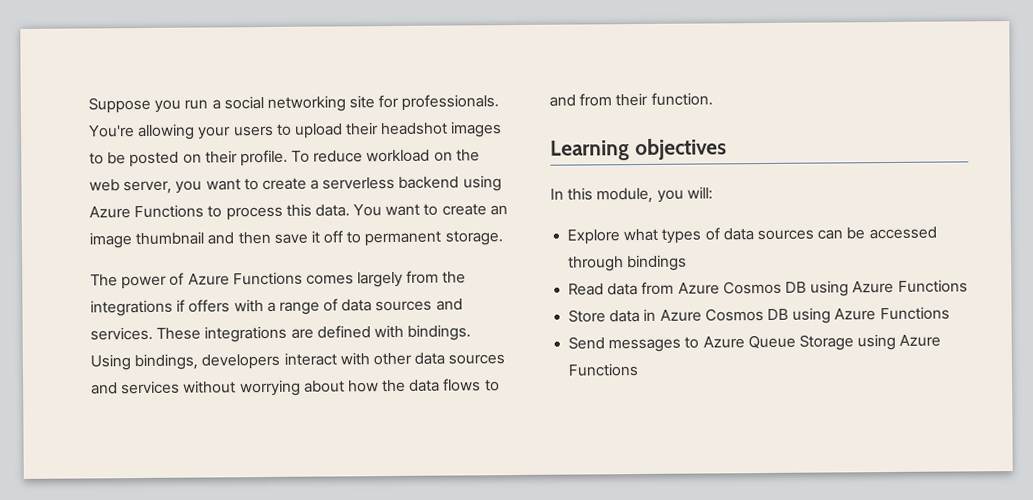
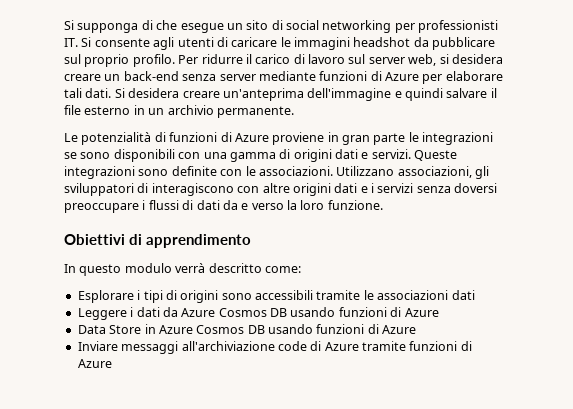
- Suppose you run a social networking site for professionals. You're allowing your users to upload their headshot images to be posted on their profile. To reduce workload on the web server, you want to create a serverless backend using Azure Functions to process this data. You want to create an image thumbnail and then save it off to permanent storage.
- The power of Azure Functions comes largely from the integrations if offers with a range of data sources and services. These integrations are defined with bindings. Using bindings, developers interact with other data sources and services without worrying about how the data flows to and from their function.
- Learning objectives
- In this module, you will:
- Explore what types of data sources can be accessed through bindings
- Read data from Azure Cosmos DB using Azure Functions
- Store data in Azure Cosmos DB using Azure Functions
- Send messages to Azure Queue Storage using Azure Functions
+ Si supponga di che esegue un sito di social networking per professionisti IT. Si consente agli utenti di caricare le immagini headshot da pubblicare sul proprio profilo. Per ridurre il carico di lavoro sul server web, si desidera creare un back-end senza server mediante funzioni di Azure per elaborare tali dati. Si desidera creare un'anteprima dell'immagine e quindi salvare il file esterno in un archivio permanente.
+ Le potenzialità di funzioni di Azure proviene in gran parte le integrazioni se sono disponibili con una gamma di origini dati e servizi. Queste integrazioni sono definite con le associazioni. Utilizzano associazioni, gli sviluppatori di interagiscono con altre origini dati e i servizi senza doversi preoccupare i flussi di dati da e verso la loro funzione.
+ Obiettivi di apprendimento
+ In questo modulo verrà descritto come:
+ Esplorare i tipi di origini sono accessibili tramite le associazioni dati
+ Leggere i dati da Azure Cosmos DB usando funzioni di Azure
+ Data Store in Azure Cosmos DB usando funzioni di Azure
+ Inviare messaggi all'archiviazione code di Azure tramite funzioni di Azure

